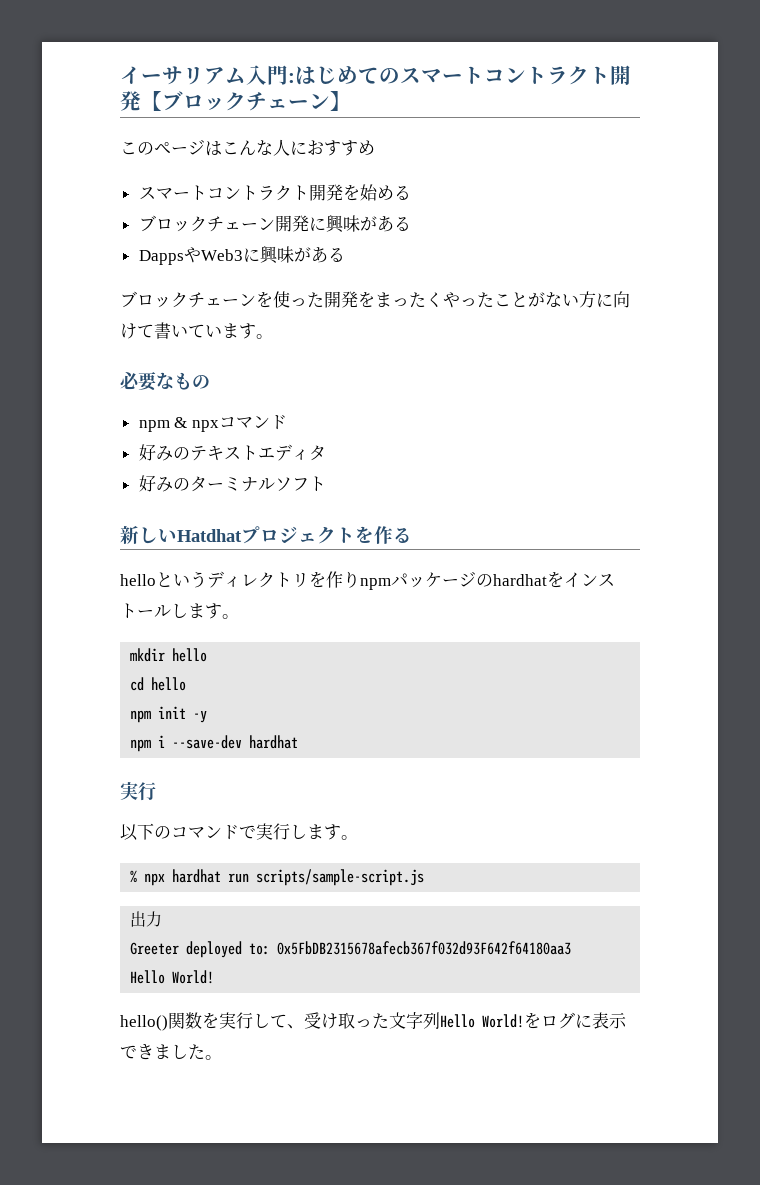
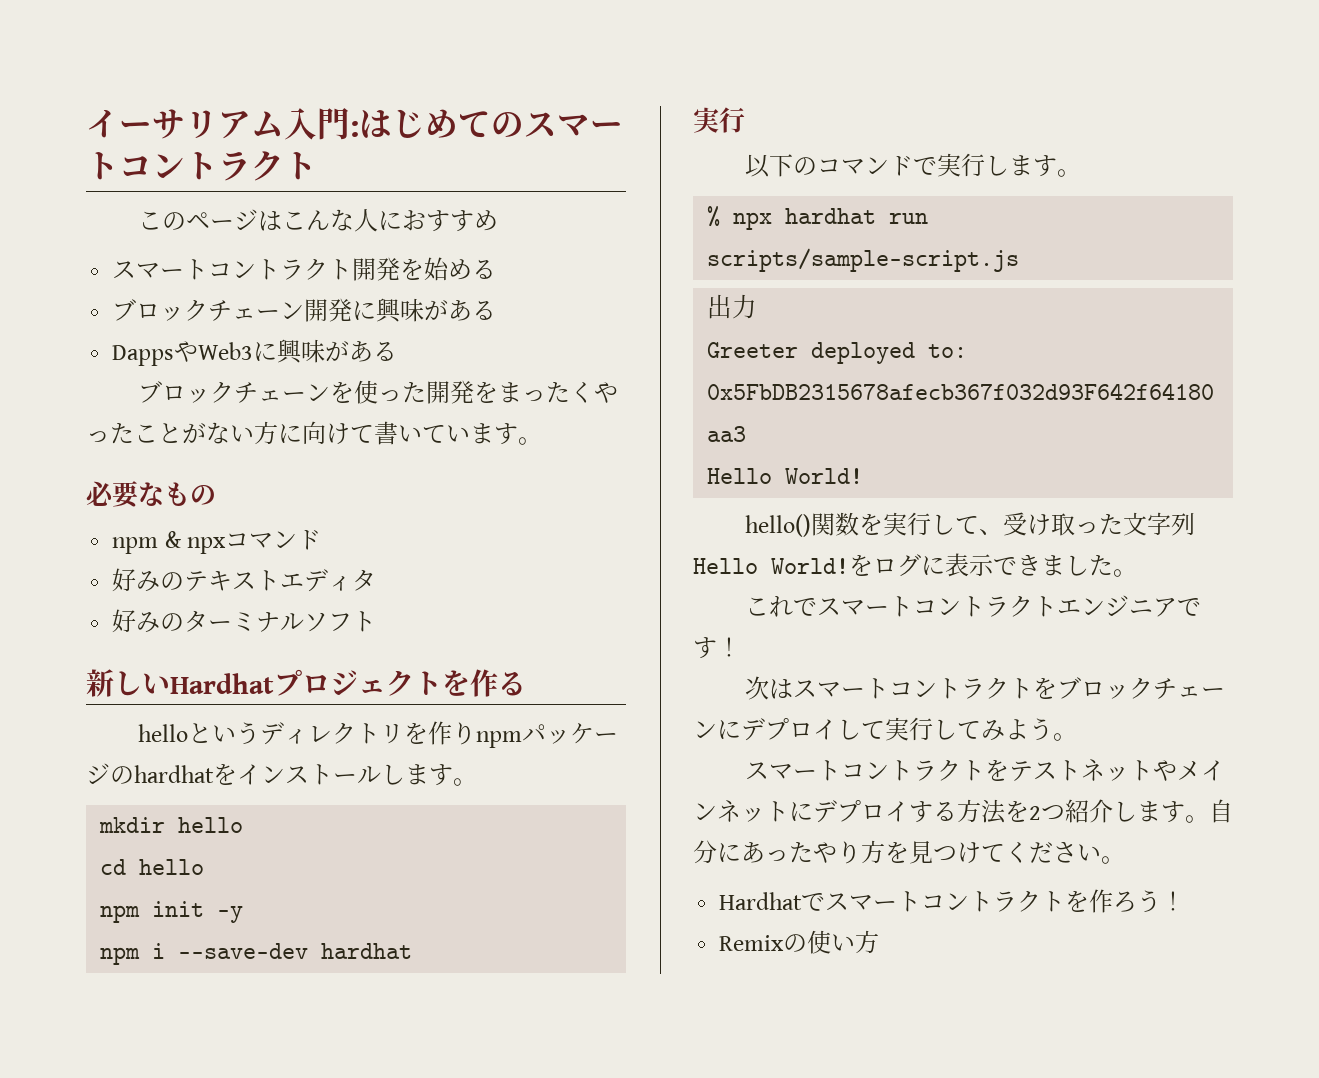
- イーサリアム入門:はじめてのスマートコントラクト開発【ブロックチェーン】
+ イーサリアム入門:はじめてのスマートコントラクト
- 新しいHatdhatプロジェクトを作る
+ 新しいHardhatプロジェクトを作る
+ これでスマートコントラクトエンジニアです！
+ 次はスマートコントラクトをブロックチェーンにデプロイして実行してみよう。
+ スマートコントラクトをテストネットやメインネットにデプロイする方法を2つ紹介します。自分にあったやり方を見つけてください。
+ Hardhatでスマートコントラクトを作ろう！
+ Remixの使い方

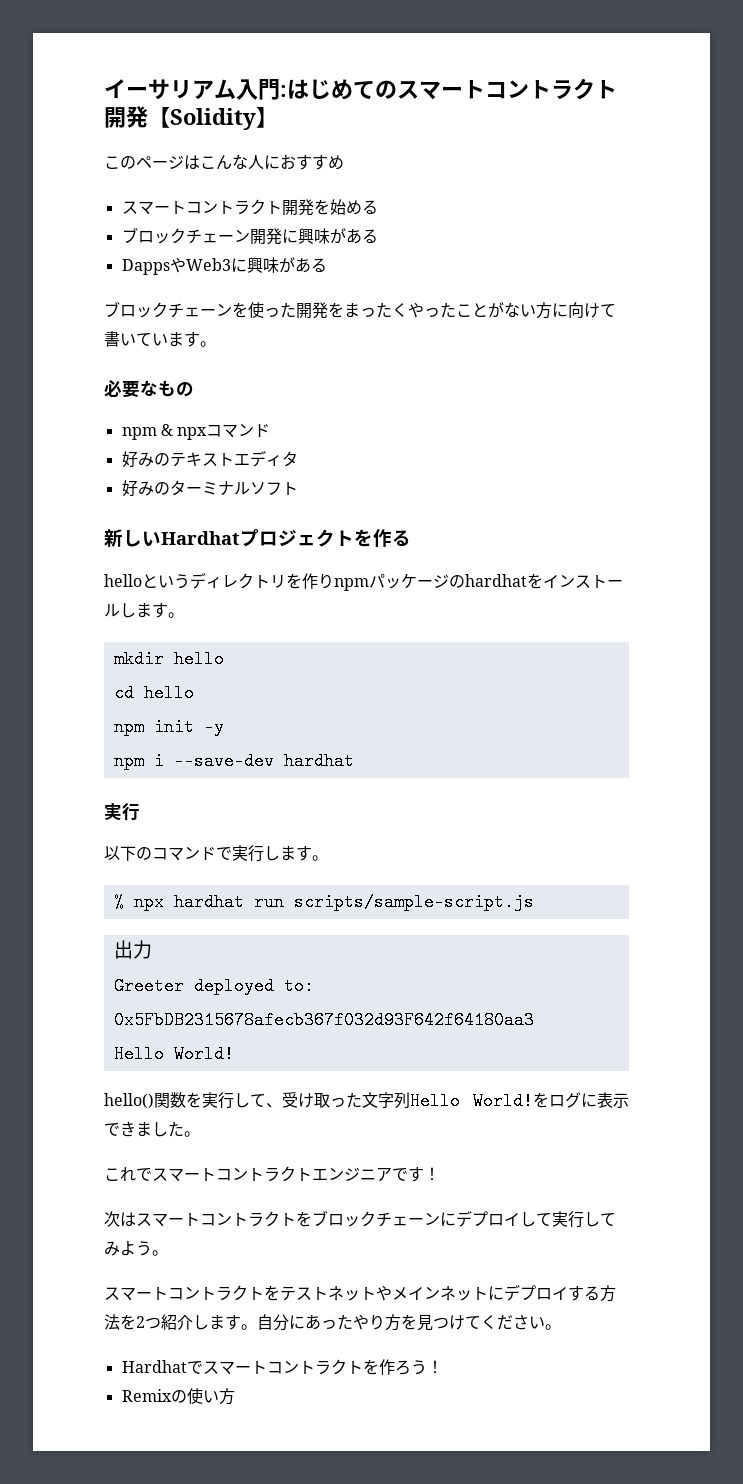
- イーサリアム入門:はじめてのスマートコントラクト
+ イーサリアム入門:はじめてのスマートコントラクト開発【Solidity】

